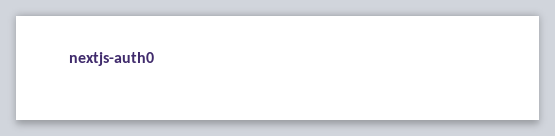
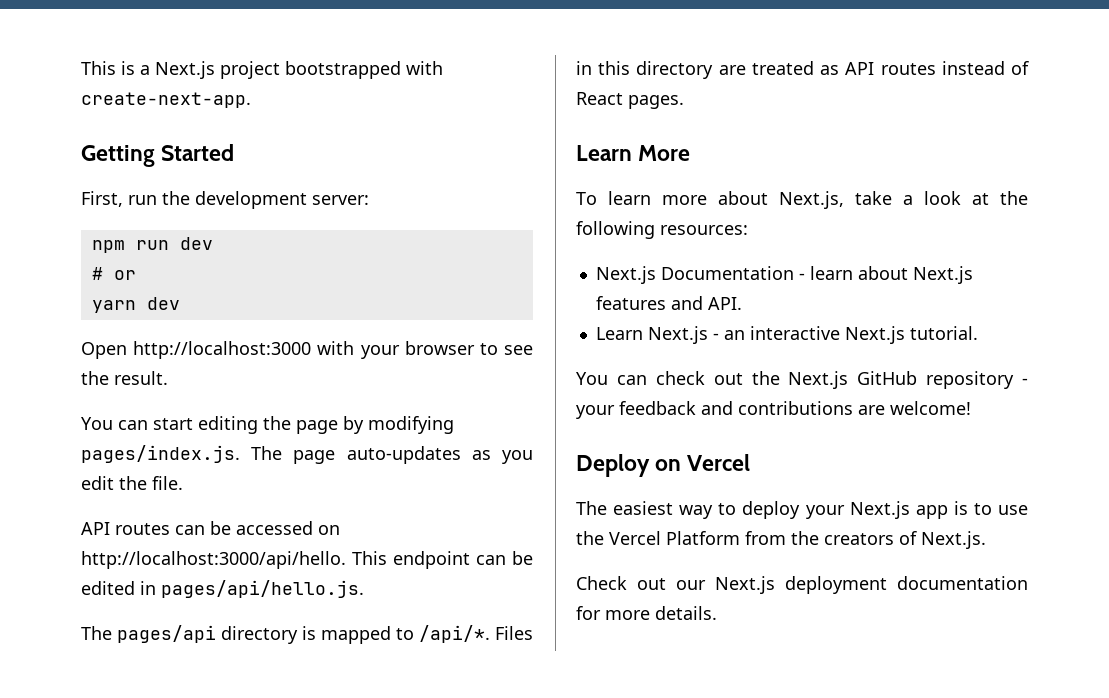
- nextjs-auth0
+ This is a Next.js project bootstrapped with create-next-app.
+ Getting Started
+ First, run the development server:
+ npm run dev
+ # or
+ yarn dev
+ Open http://localhost:3000 with your browser to see the result.
+ You can start editing the page by modifying pages/index.js. The page auto-updates as you edit the file.
+ API routes can be accessed on http://localhost:3000/api/hello. This endpoint can be edited in pages/api/hello.js.
+ The pages/api directory is mapped to /api/*. Files in this directory are treated as API routes instead of React pages.
+ Learn More
+ To learn more about Next.js, take a look at the following resources:
+ Next.js Documentation - learn about Next.js features and API.
+ Learn Next.js - an interactive Next.js tutorial.
+ You can check out the Next.js GitHub repository - your feedback and contributions are welcome!
+ Deploy on Vercel
+ The easiest way to deploy your Next.js app is to use the Vercel Platform from the creators of Next.js.
+ Check out our Next.js deployment documentation for more details.

